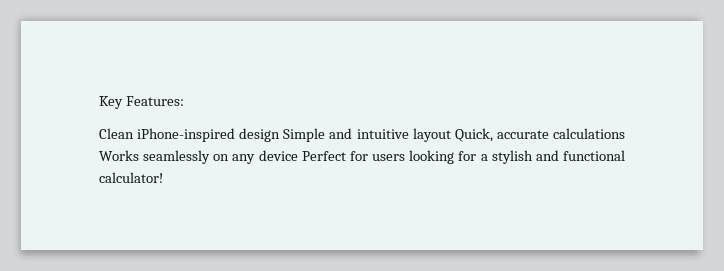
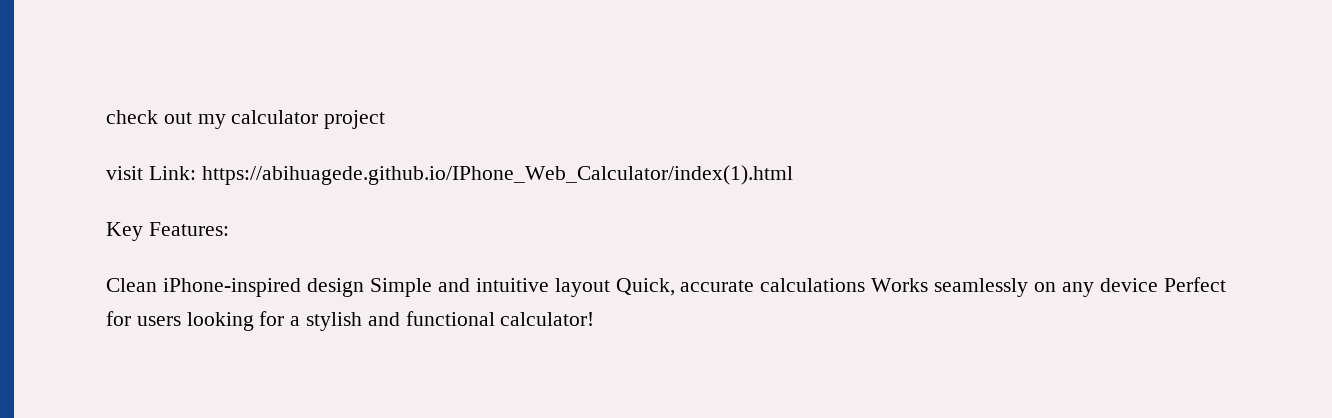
+ check out my calculator project
+ visit Link: https://abihuagede.github.io/IPhone_Web_Calculator/index(1).html

